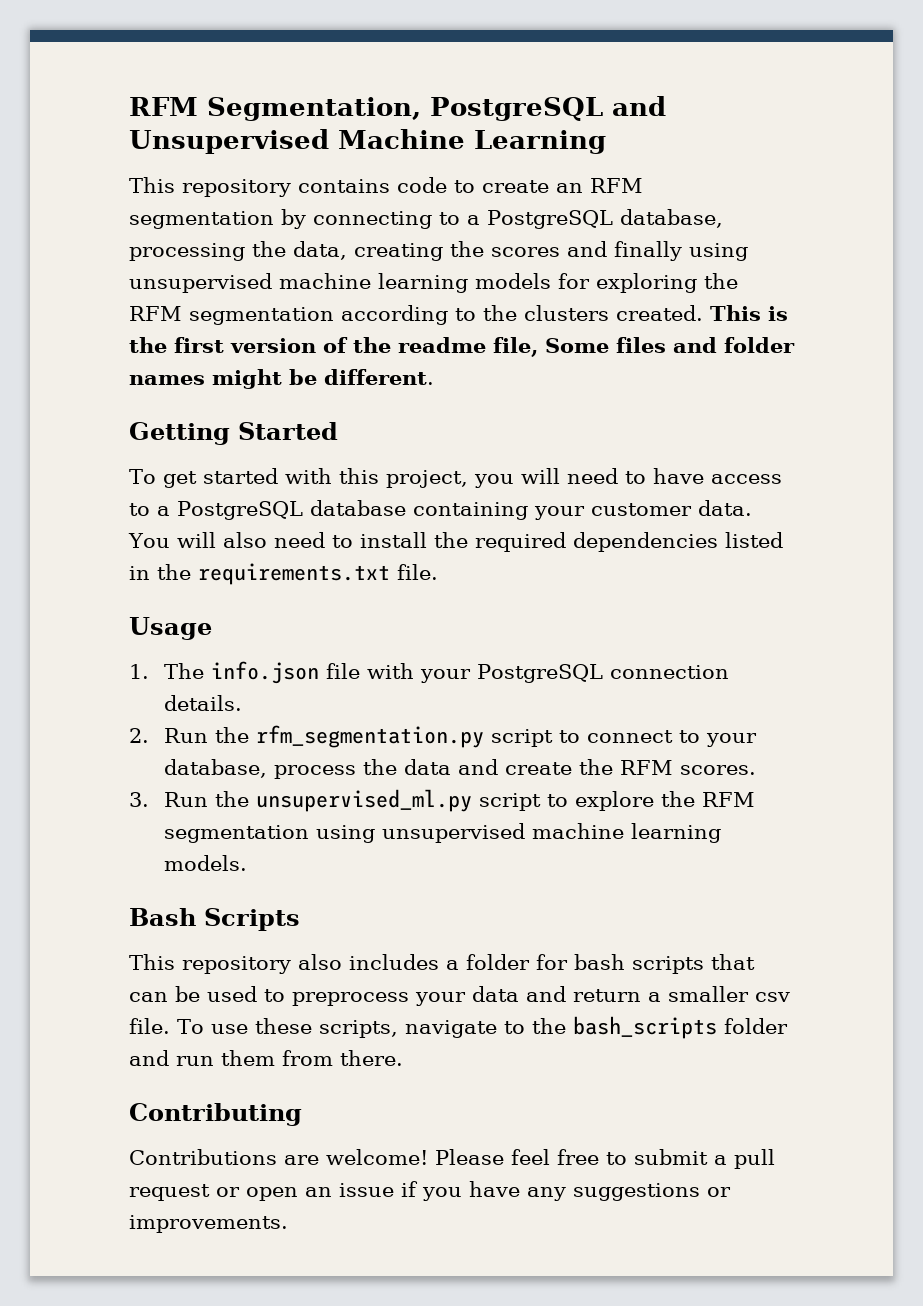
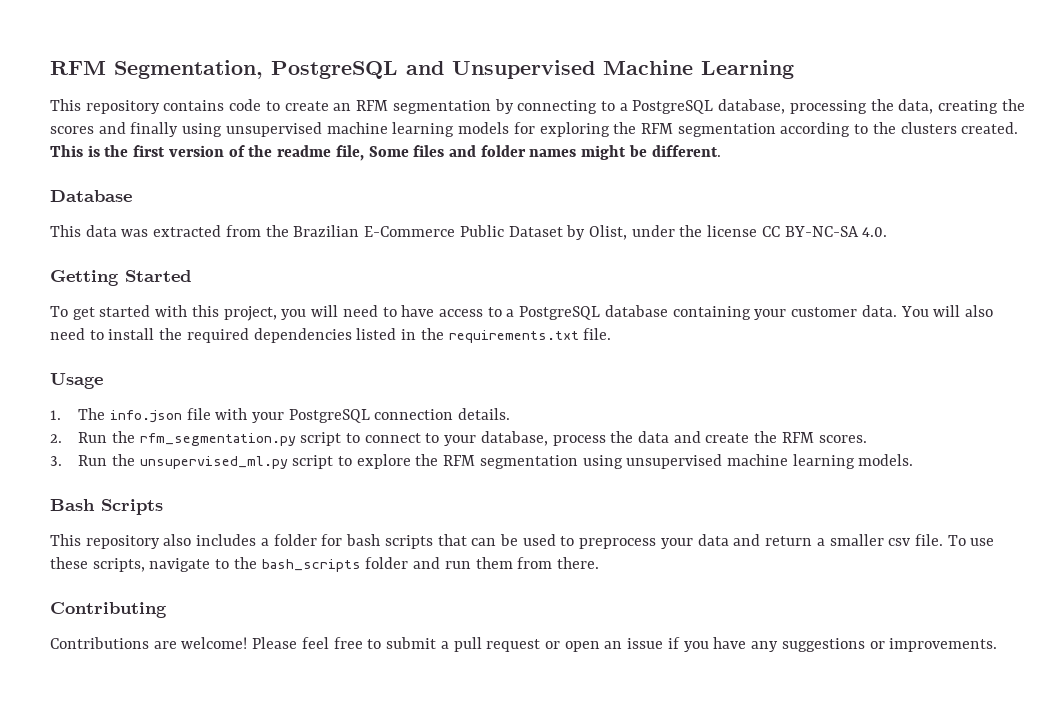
+ Database
+ This data was extracted from the Brazilian E-Commerce Public Dataset by Olist, under the license CC BY-NC-SA 4.0.

